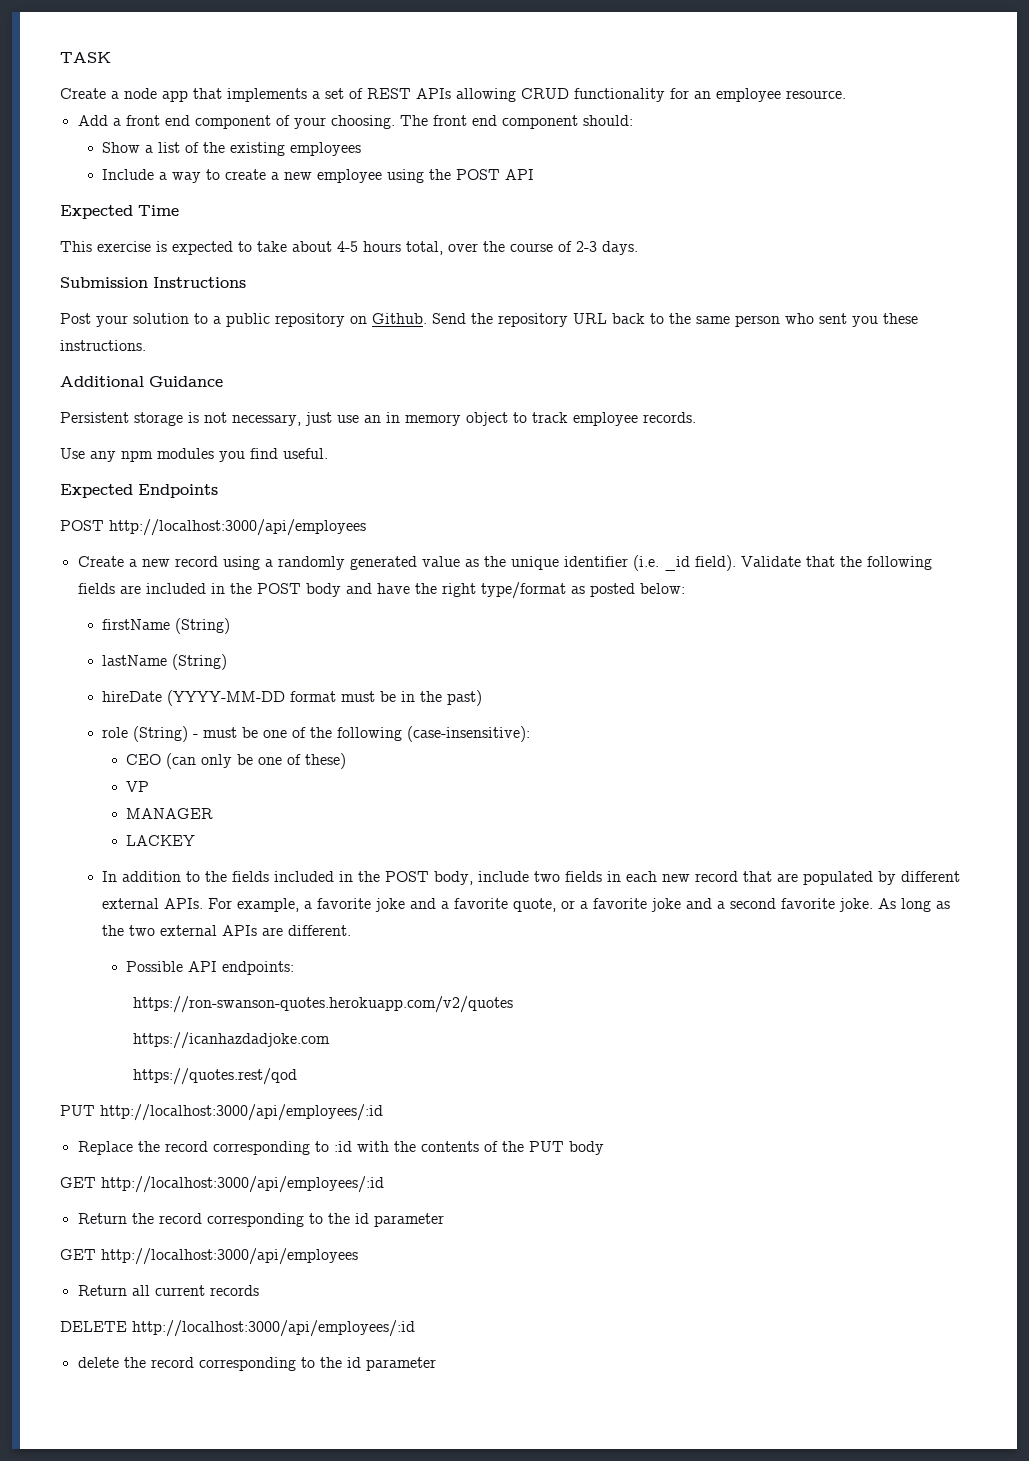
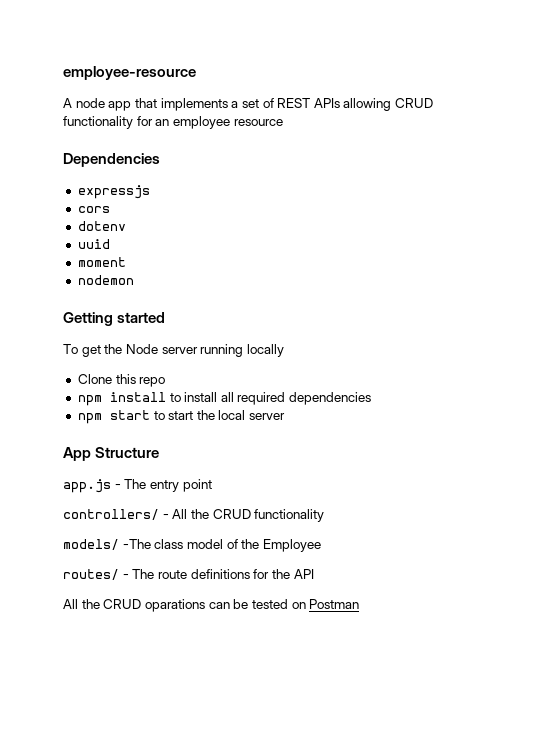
- TASK
- Create a node app that implements a set of REST APIs allowing CRUD functionality for an employee resource.
- Add a front end component of your choosing. The front end component should:
- Show a list of the existing employees
- Include a way to create a new employee using the POST API
- Expected Time
- This exercise is expected to take about 4-5 hours total, over the course of 2-3 days.
- Submission Instructions
- Post your solution to a public repository on Github. Send the repository URL back to the same person who sent you these instructions.
- Additional Guidance
- Persistent storage is not necessary, just use an in memory object to track employee records.
- Use any npm modules you find useful.
- Expected Endpoints
- POST http://localhost:3000/api/employees
- Create a new record using a randomly generated value as the unique identifier (i.e. _id field). Validate that the following fields are included in the POST body and have the right type/format as posted below:
- firstName (String)
- lastName (String)
- hireDate (YYYY-MM-DD format must be in the past)
- role (String) - must be one of the following (case-insensitive):
- CEO (can only be one of these)
- VP
- MANAGER
- LACKEY
- In addition to the fields included in the POST body, include two fields in each new record that are populated by different external APIs. For example, a favorite joke and a favorite quote, or a favorite joke and a second favorite joke. As long as the two external APIs are different.
- Possible API endpoints:
- https://ron-swanson-quotes.herokuapp.com/v2/quotes
- https://icanhazdadjoke.com
- https://quotes.rest/qod
- PUT http://localhost:3000/api/employees/:id
- Replace the record corresponding to :id with the contents of the PUT body
- GET http://localhost:3000/api/employees/:id
- Return the record corresponding to the id parameter
- GET http://localhost:3000/api/employees
- Return all current records
- DELETE http://localhost:3000/api/employees/:id
- delete the record corresponding to the id parameter
+ employee-resource
+ A node app that implements a set of REST APIs allowing CRUD functionality for an employee resource
+ Dependencies
+ expressjs
+ cors
+ dotenv
+ uuid
+ moment
+ nodemon
+ Getting started
+ To get the Node server running locally
+ Clone this repo
+ npm install to install all required dependencies
+ npm start to start the local server
+ App Structure
+ app.js - The entry point
+ controllers/ - All the CRUD functionality
+ models/ -The class model of the Employee
+ routes/ - The route definitions for the API
+ All the CRUD oparations can be tested on Postman

